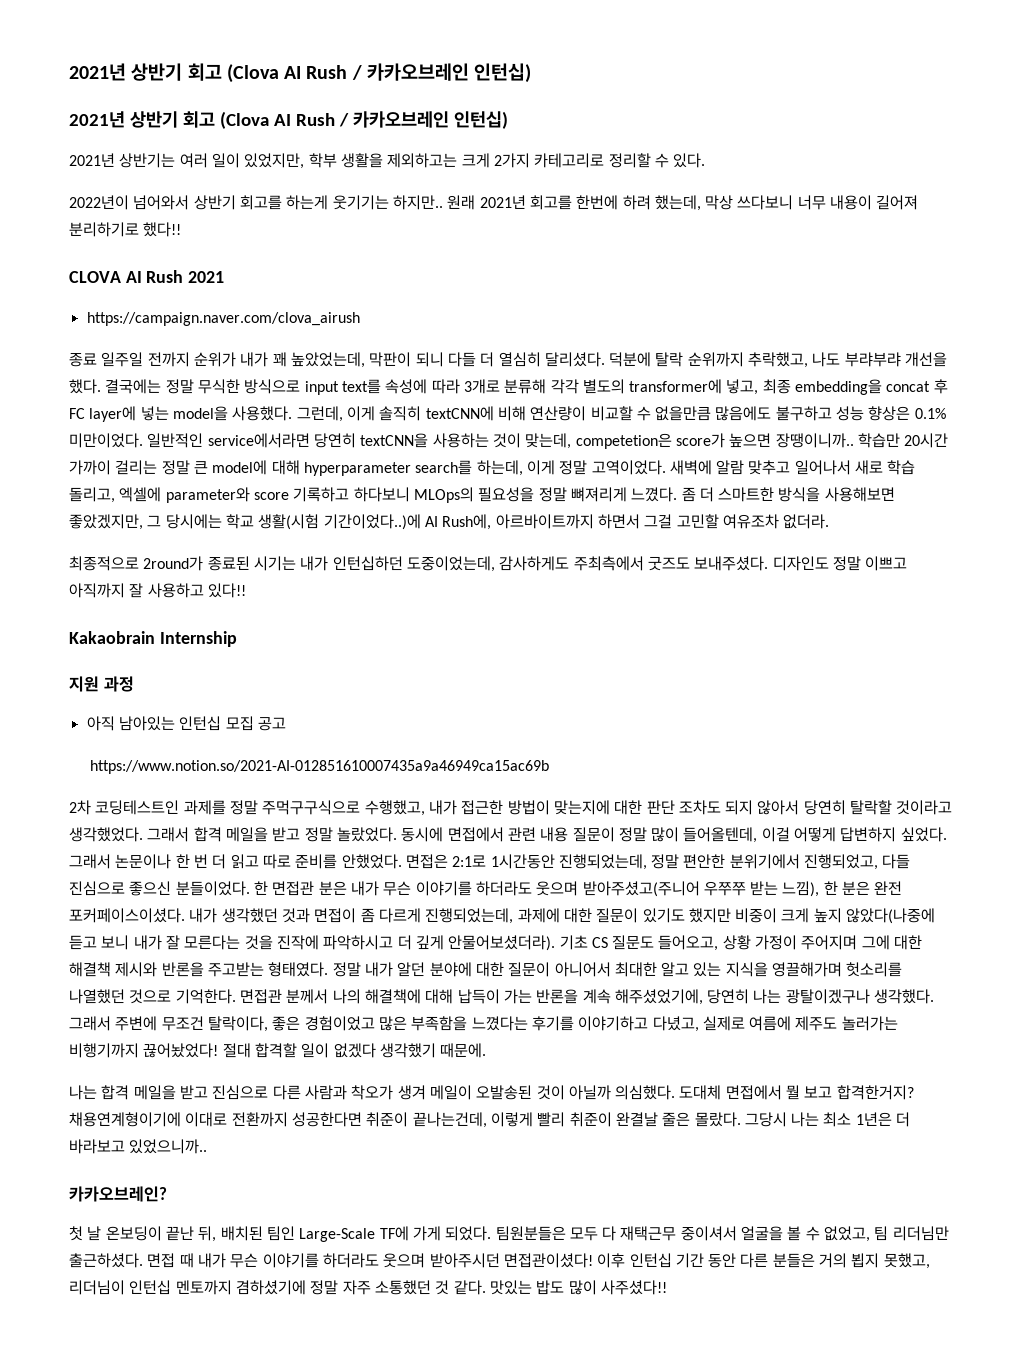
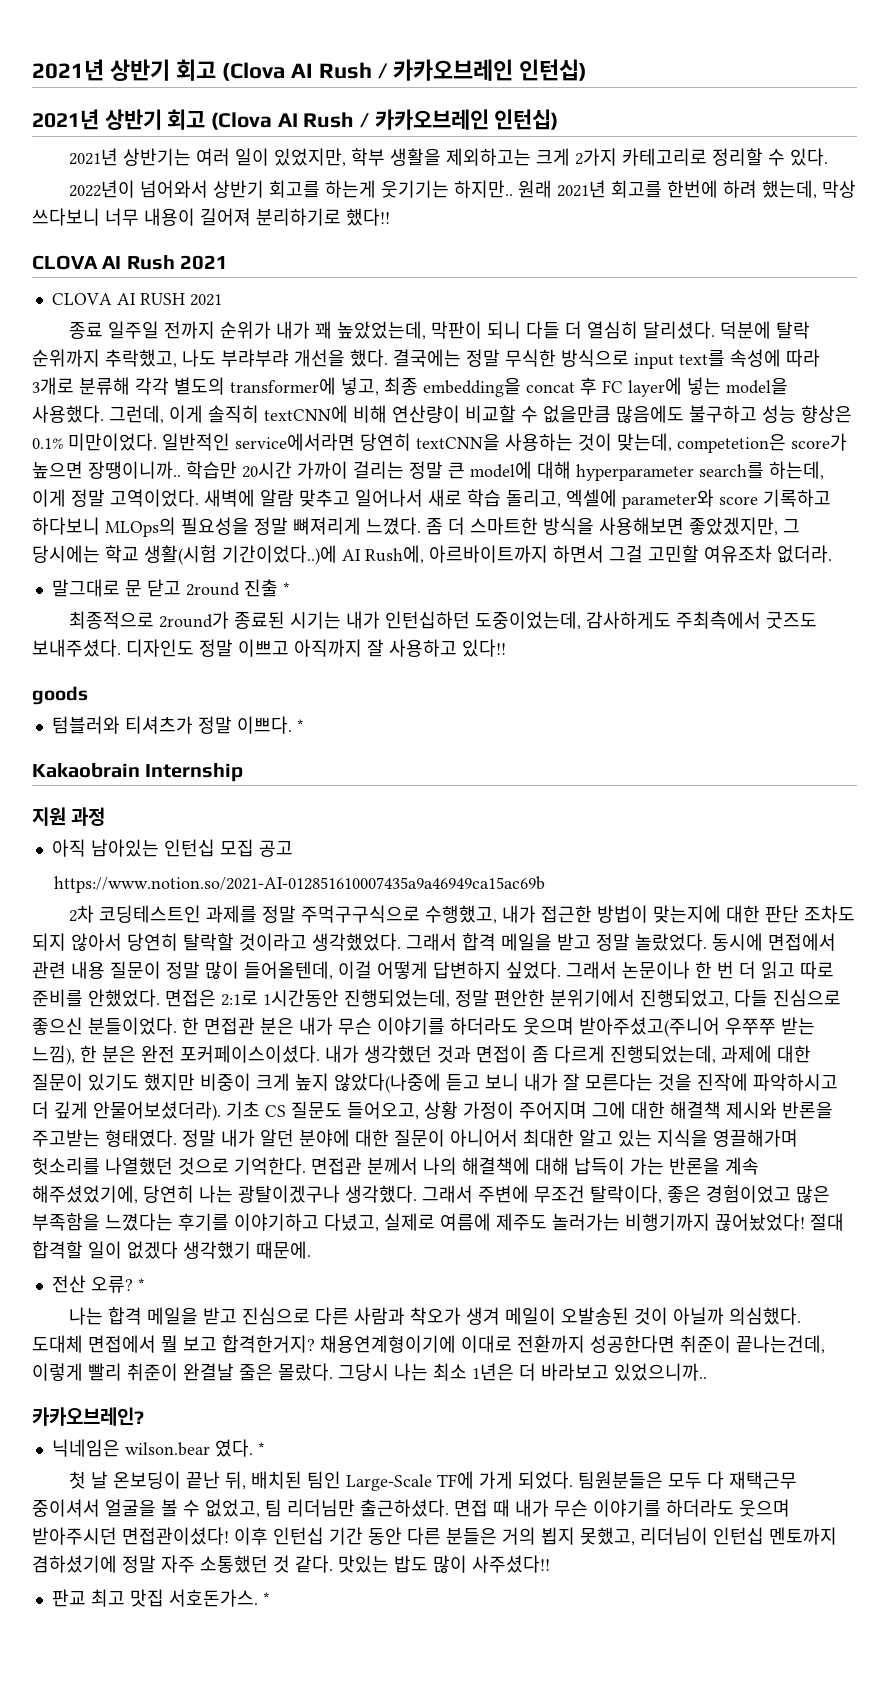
- https://campaign.naver.com/clova_airush
+ CLOVA AI RUSH 2021
+ 말그대로 문 닫고 2round 진출 *
+ goods
+ 텀블러와 티셔츠가 정말 이쁘다. *
+ 전산 오류? *
+ 닉네임은 wilson.bear 였다. *
+ 판교 최고 맛집 서호돈가스. *

